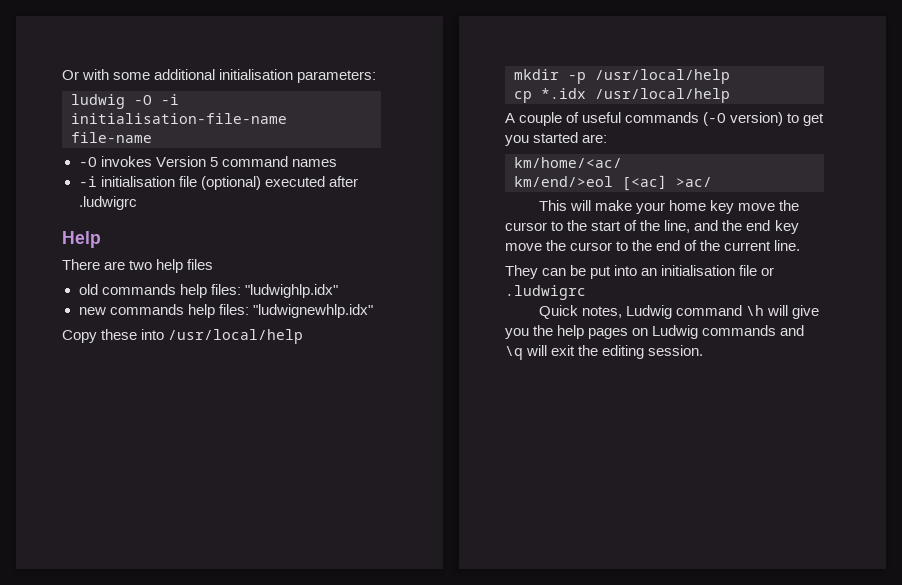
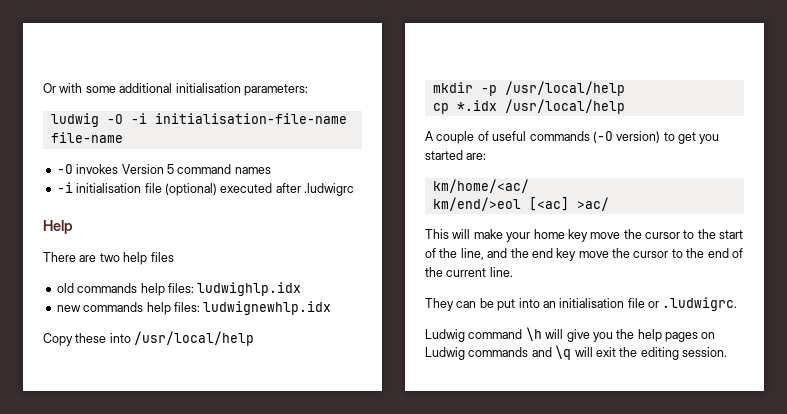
- old commands help files: "ludwighlp.idx"
+ old commands help files: ludwighlp.idx
- new commands help files: "ludwignewhlp.idx"
+ new commands help files: ludwignewhlp.idx
- They can be put into an initialisation file or .ludwigrc
- Quick notes, Ludwig command \h will give you the help pages on Ludwig commands and \q will exit the editing session.
+ They can be put into an initialisation file or .ludwigrc.
+ Ludwig command \h will give you the help pages on Ludwig commands and \q will exit the editing session.

